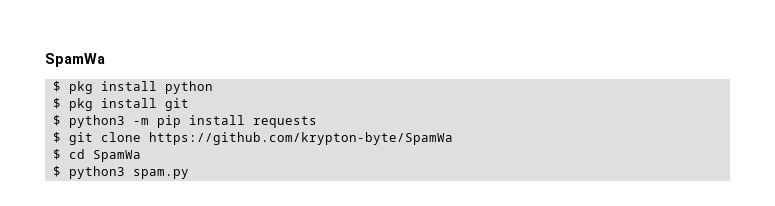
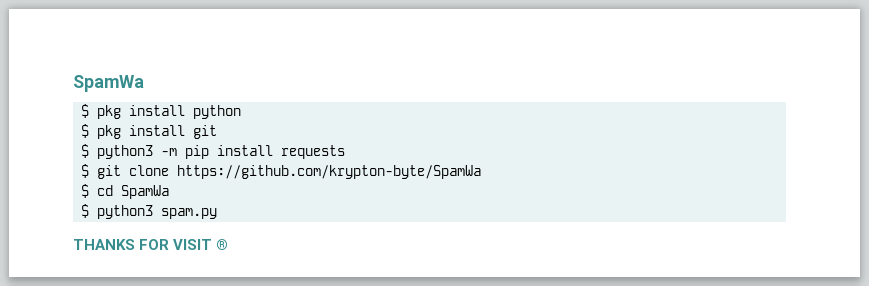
+ THANKS FOR VISIT ®

